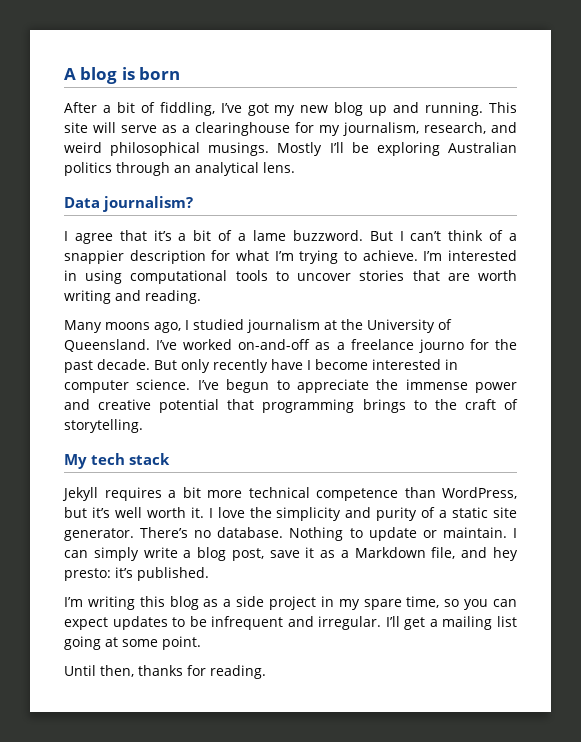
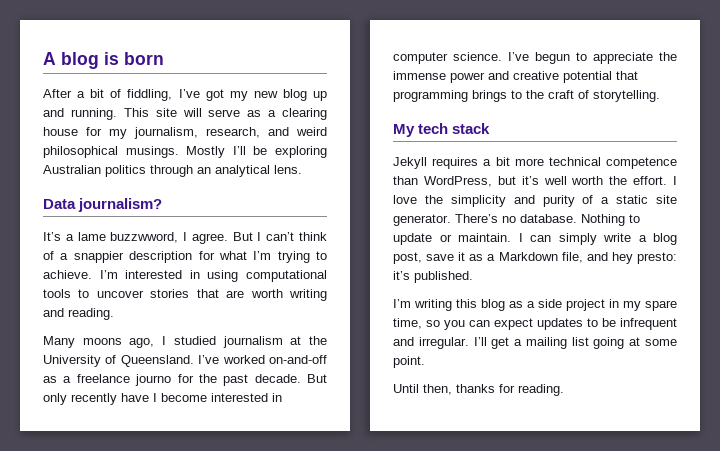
- This site will serve as a clearinghouse for my journalism, research, and weird philosophical musings.
+ This site will serve as a clearing house for my journalism, research, and weird philosophical musings.
- I agree that it’s a bit of a lame buzzword.
+ It’s a lame buzzwword, I agree.
- Jekyll requires a bit more technical competence than WordPress, but it’s well worth it.
+ Jekyll requires a bit more technical competence than WordPress, but it’s well worth the effort.

